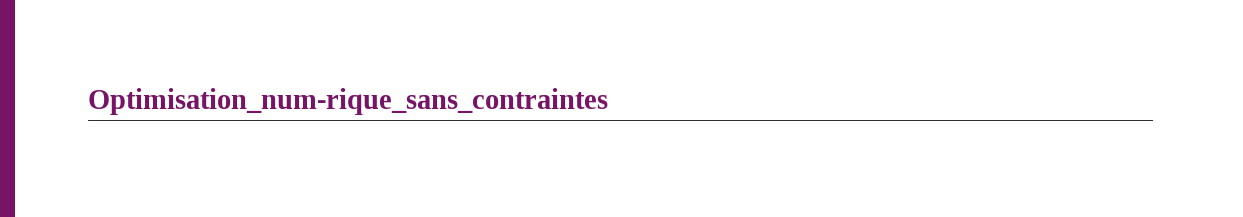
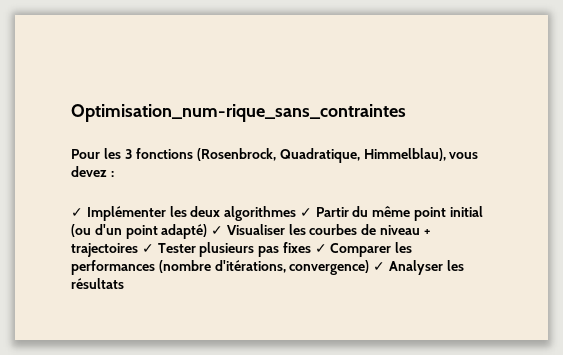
+ Pour les 3 fonctions (Rosenbrock, Quadratique, Himmelblau), vous devez :
+ ✓ Implémenter les deux algorithmes ✓ Partir du même point initial (ou d'un point adapté) ✓ Visualiser les courbes de niveau + trajectoires ✓ Tester plusieurs pas fixes ✓ Comparer les performances (nombre d'itérations, convergence) ✓ Analyser les résultats

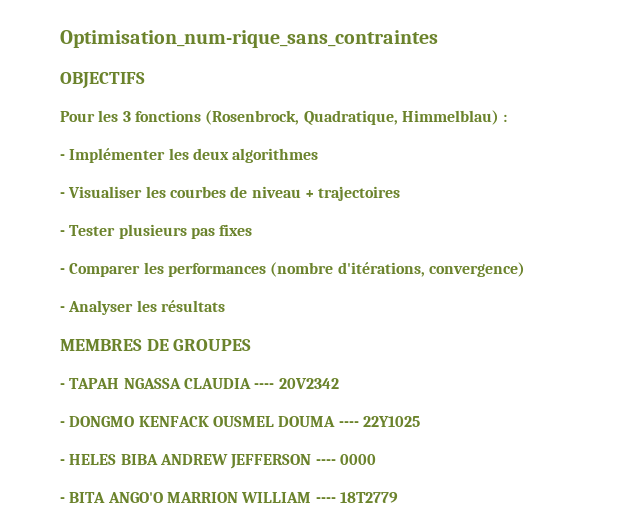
+ OBJECTIFS
- Pour les 3 fonctions (Rosenbrock, Quadratique, Himmelblau), vous devez :
+ Pour les 3 fonctions (Rosenbrock, Quadratique, Himmelblau) :
- ✓ Implémenter les deux algorithmes ✓ Partir du même point initial (ou d'un point adapté) ✓ Visualiser les courbes de niveau + trajectoires ✓ Tester plusieurs pas fixes ✓ Comparer les performances (nombre d'itérations, convergence) ✓ Analyser les résultats
+ - Implémenter les deux algorithmes
+ - Visualiser les courbes de niveau + trajectoires
+ - Tester plusieurs pas fixes
+ - Comparer les performances (nombre d'itérations, convergence)
+ - Analyser les résultats
+ MEMBRES DE GROUPES
+ - TAPAH NGASSA CLAUDIA ---- 20V2342
+ - DONGMO KENFACK OUSMEL DOUMA ---- 22Y1025
+ - HELES BIBA ANDREW JEFFERSON ---- 0000
+ - BITA ANGO'O MARRION WILLIAM ---- 18T2779

